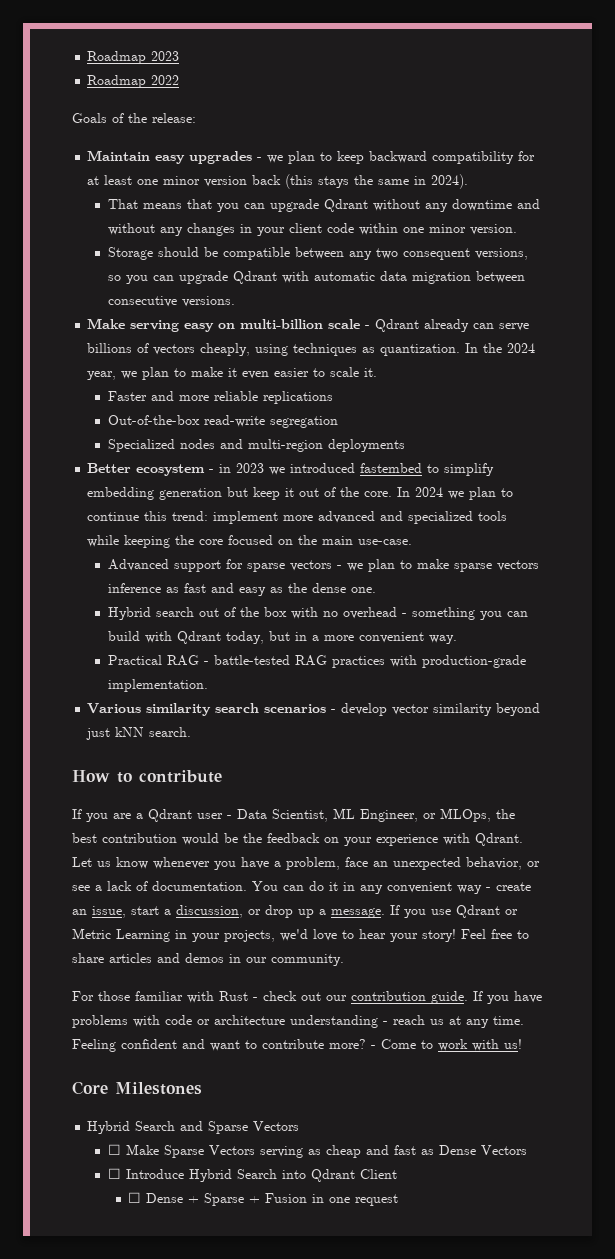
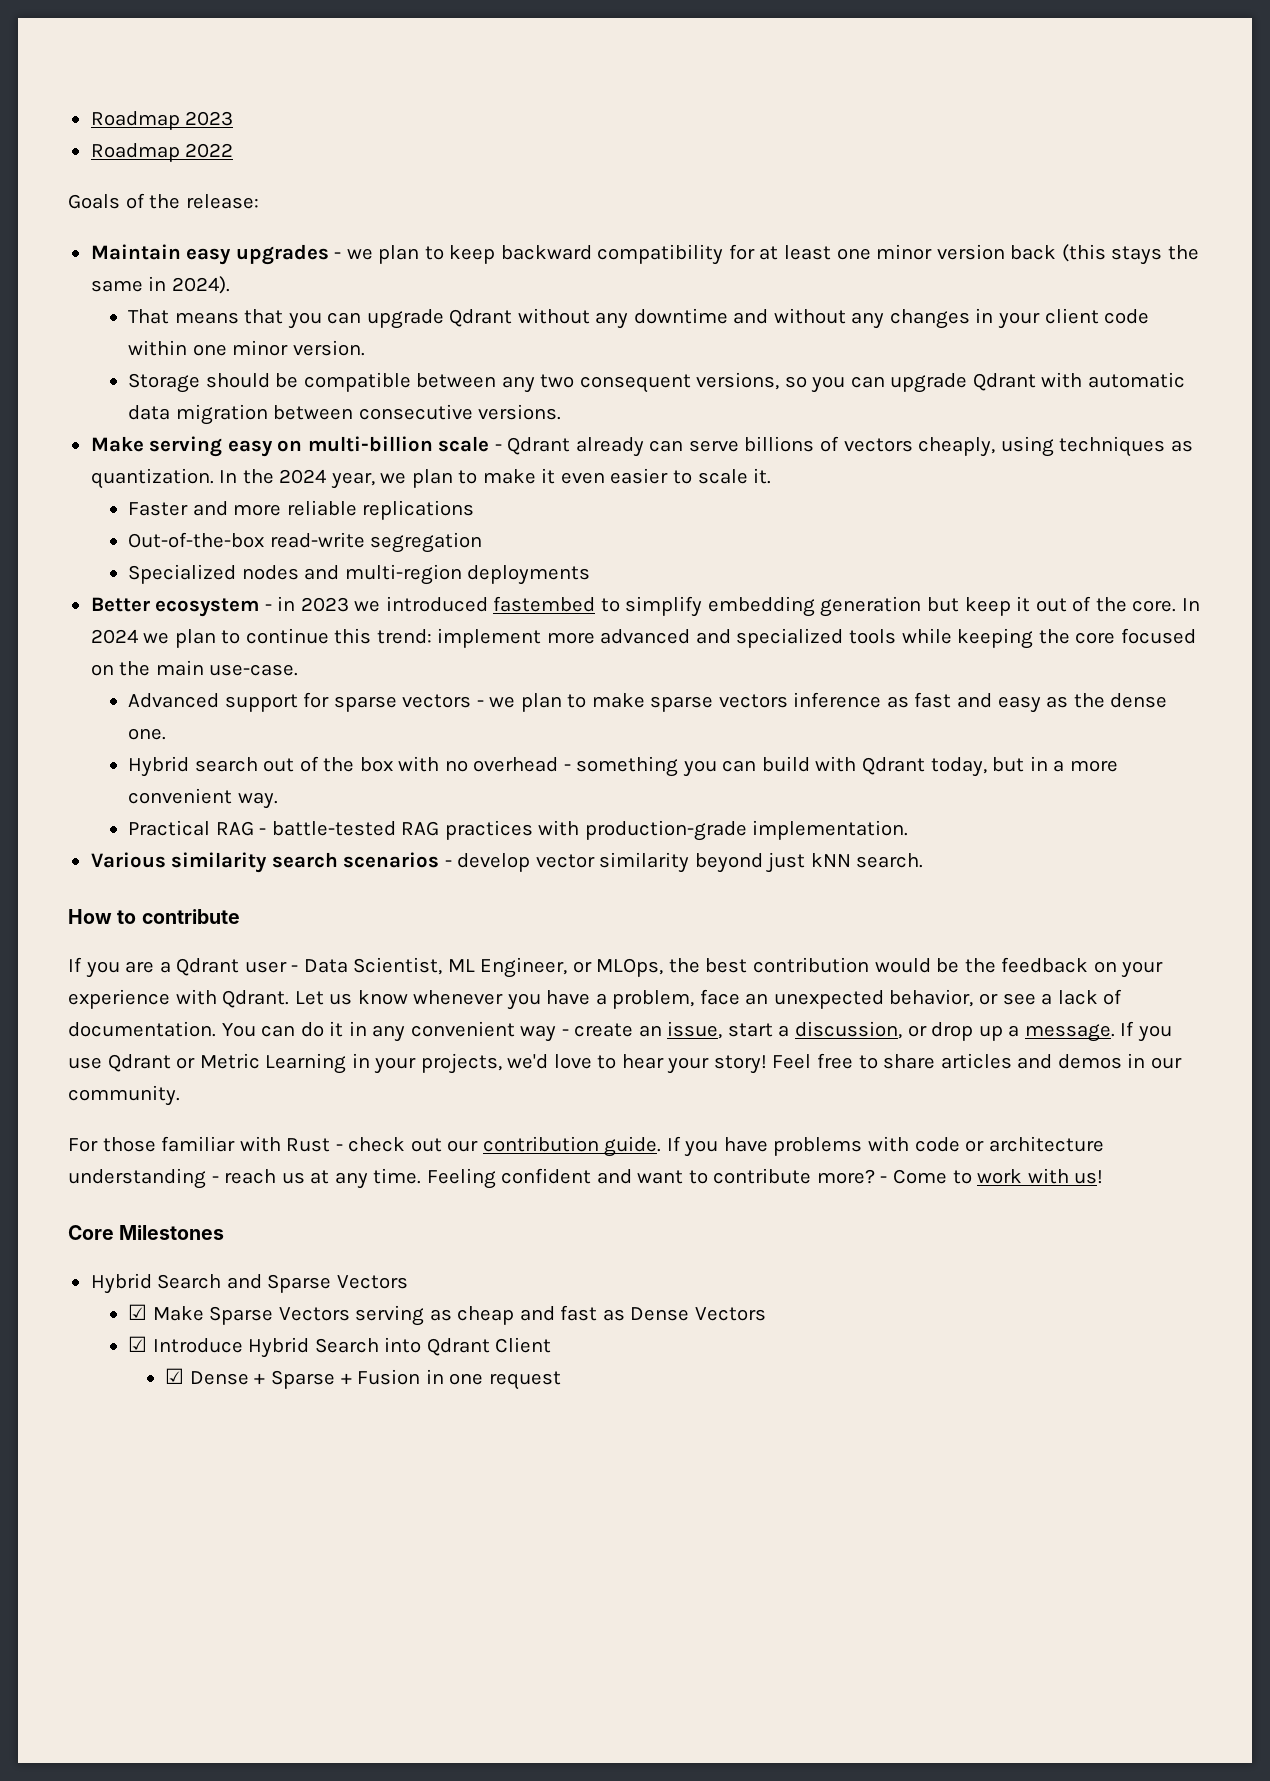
- ☐ Make Sparse Vectors serving as cheap and fast as Dense Vectors
+ ☑ Make Sparse Vectors serving as cheap and fast as Dense Vectors
- ☐ Introduce Hybrid Search into Qdrant Client
+ ☑ Introduce Hybrid Search into Qdrant Client
- ☐ Dense + Sparse + Fusion in one request
+ ☑ Dense + Sparse + Fusion in one request

